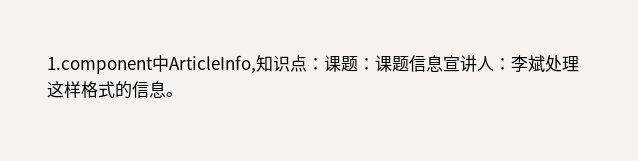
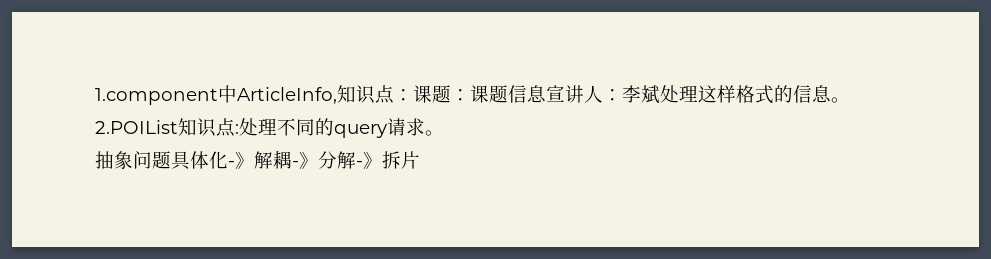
+ 2.POIList知识点:处理不同的query请求。
+ 抽象问题具体化-》解耦-》分解-》拆片

